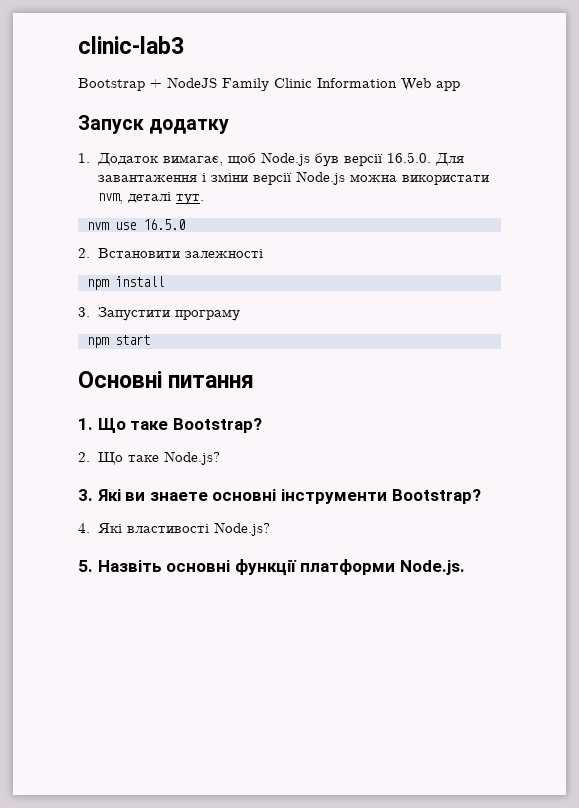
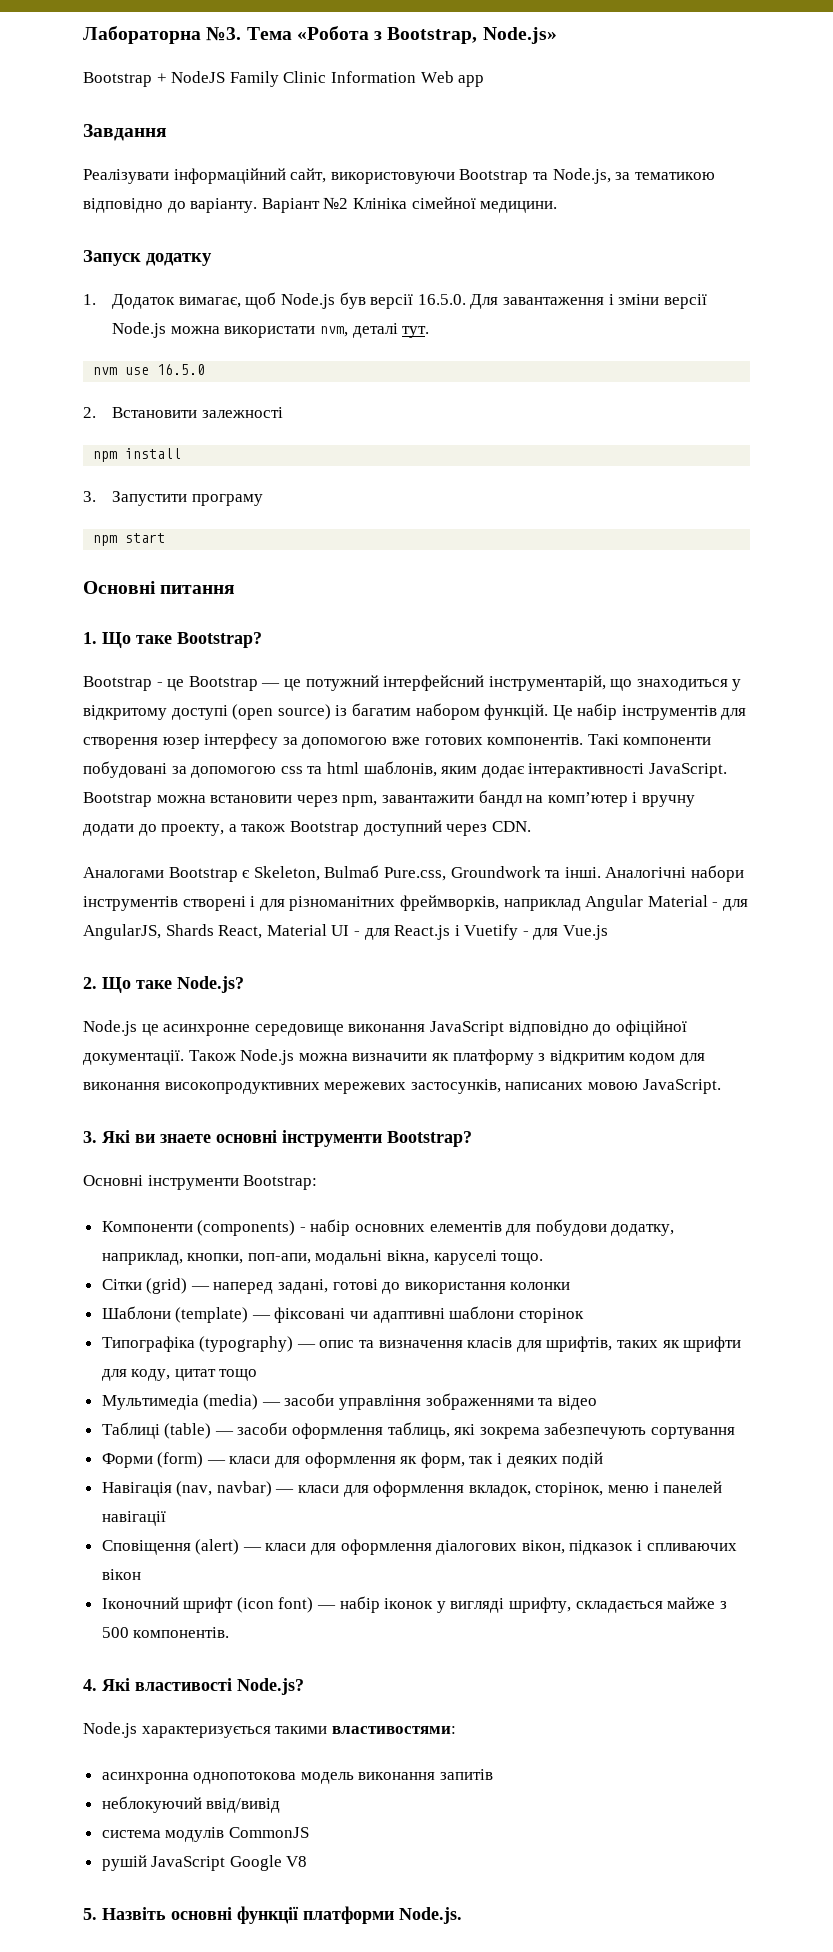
- clinic-lab3
+ Лабораторна №3. Тема «Робота з Bootstrap, Node.js»
+ Завдання
+ Реалізувати інформаційний сайт, використовуючи Bootstrap та Node.js, за тематикою відповідно до варіанту. Варіант №2 Клініка сімейної медицини.
+ Bootstrap - це Bootstrap — це потужний інтерфейсний інструментарій, що знаходиться у відкритому доступі (open source) із багатим набором функцій. Це набір інструментів для створення юзер інтерфесу за допомогою вже готових компонентів. Такі компоненти побудовані за допомогою css та html шаблонів, яким додає інтерактивності JavaScript. Bootstrap можна встановити через npm, завантажити бандл на компʼютер і вручну додати до проекту, а також Bootstrap доступний через CDN.
+ Аналогами Bootstrap є Skeleton, Bulmaб Pure.css, Groundwork та інші. Аналогічні набори інструментів створені і для різноманітних фреймворків, наприклад Angular Material - для AngularJS, Shards React, Material UI - для React.js і Vuetify - для Vue.js
  2. Що таке Node.js?
+ Node.js це асинхронне середовище виконання JavaScript відповідно до офіційної документації. Також Node.js можна визначити як платформу з відкритим кодом для виконання високопродуктивних мережевих застосунків, написаних мовою JavaScript.
+ Основні інструменти Bootstrap:
+ Компоненти (components) - набір основних елементів для побудови додатку, наприклад, кнопки, поп-апи, модальні вікна, каруселі тощо.
+ Сітки (grid) — наперед задані, готові до використання колонки
+ Шаблони (template) — фіксовані чи адаптивні шаблони сторінок
+ Типографіка (typography) — опис та визначення класів для шрифтів, таких як шрифти для коду, цитат тощо
+ Мультимедіа (media) — засоби управління зображеннями та відео
+ Таблиці (table) — засоби оформлення таблиць, які зокрема забезпечують сортування
+ Форми (form) — класи для оформлення як форм, так і деяких подій
+ Навігація (nav, navbar) — класи для оформлення вкладок, сторінок, меню і панелей навігації
+ Сповіщення (alert) — класи для оформлення діалогових вікон, підказок і спливаючих вікон
+ Іконочний шрифт (icon font) — набір іконок у вигляді шрифту, складається майже з 500 компонентів.
  4. Які властивості Node.js?
+ Node.js характеризується такими властивостями:
+ асинхронна однопотокова модель виконання запитів
+ неблокуючий ввід/вивід
+ система модулів CommonJS
+ рушій JavaScript Google V8

